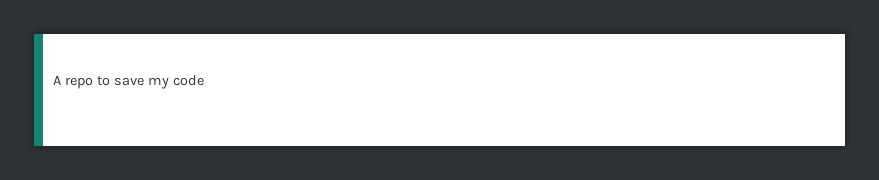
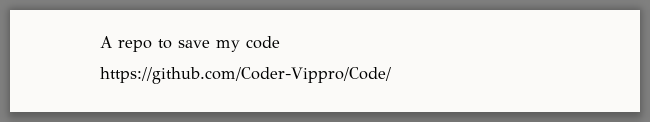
+ https://github.com/Coder-Vippro/Code/

